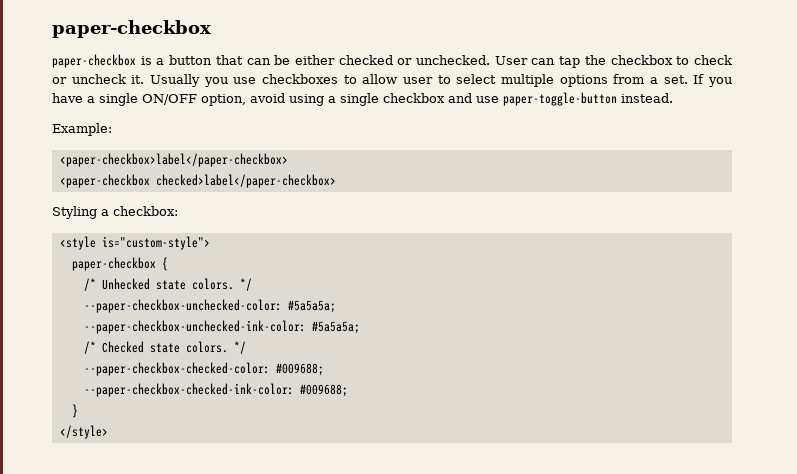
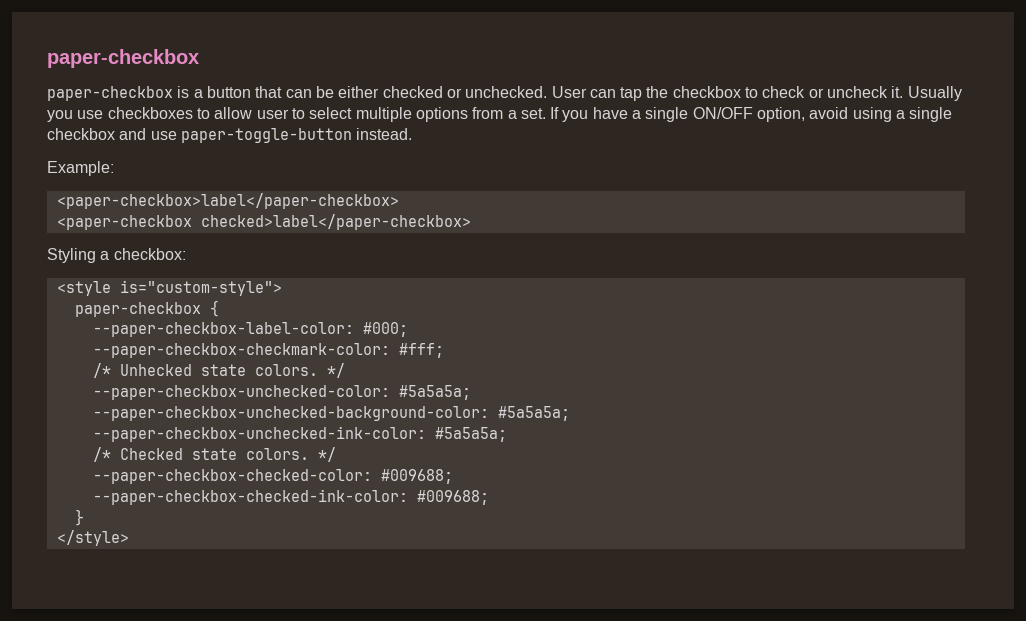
+ --paper-checkbox-label-color: #000;
+ --paper-checkbox-checkmark-color: #fff;
+ --paper-checkbox-unchecked-background-color: #5a5a5a;

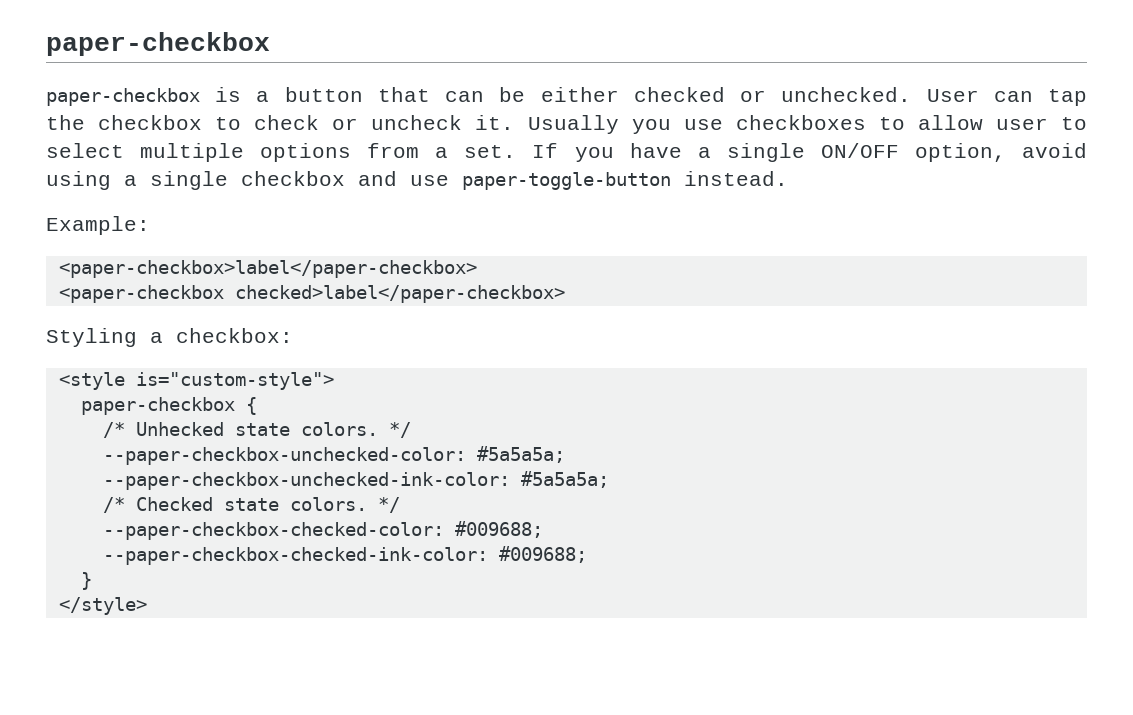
- --paper-checkbox-label-color: #000;
- --paper-checkbox-checkmark-color: #fff;
- --paper-checkbox-unchecked-background-color: #5a5a5a;

